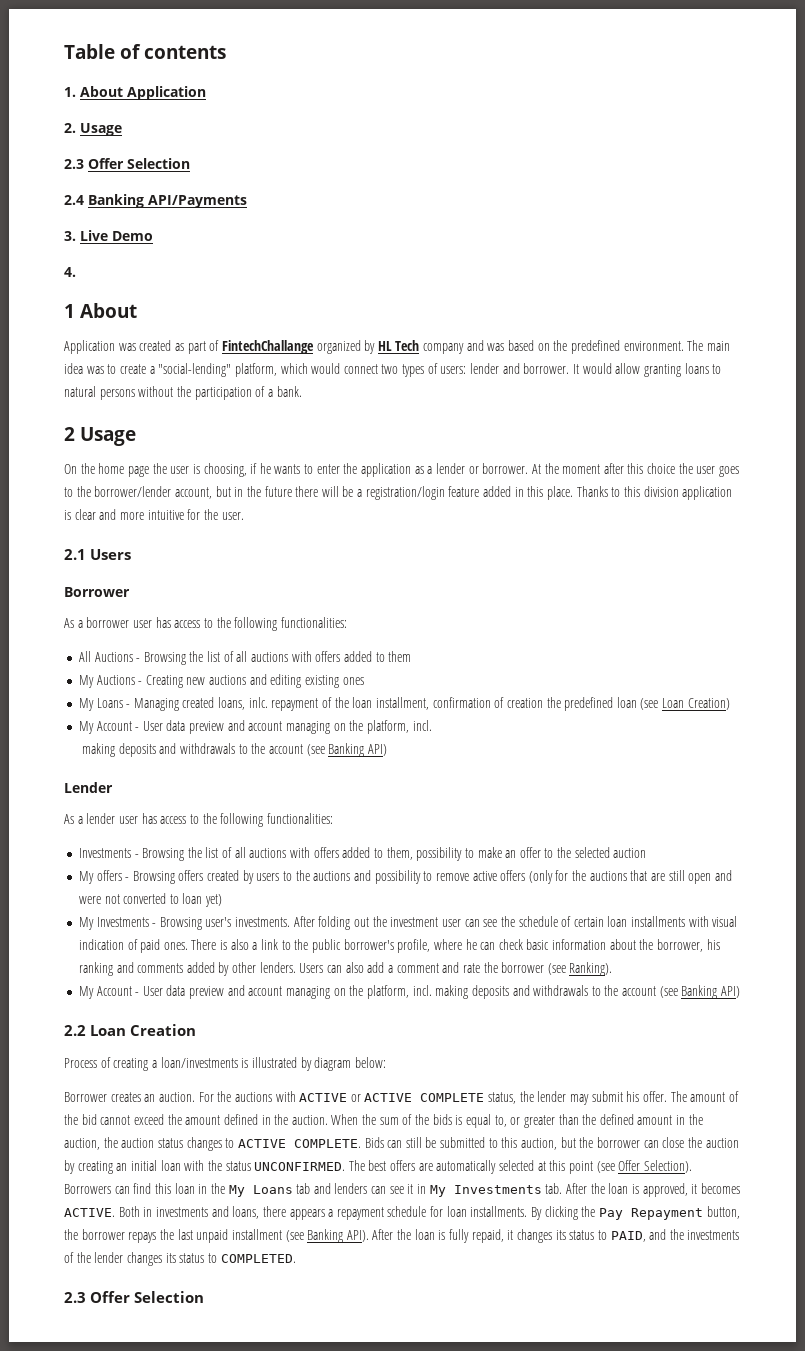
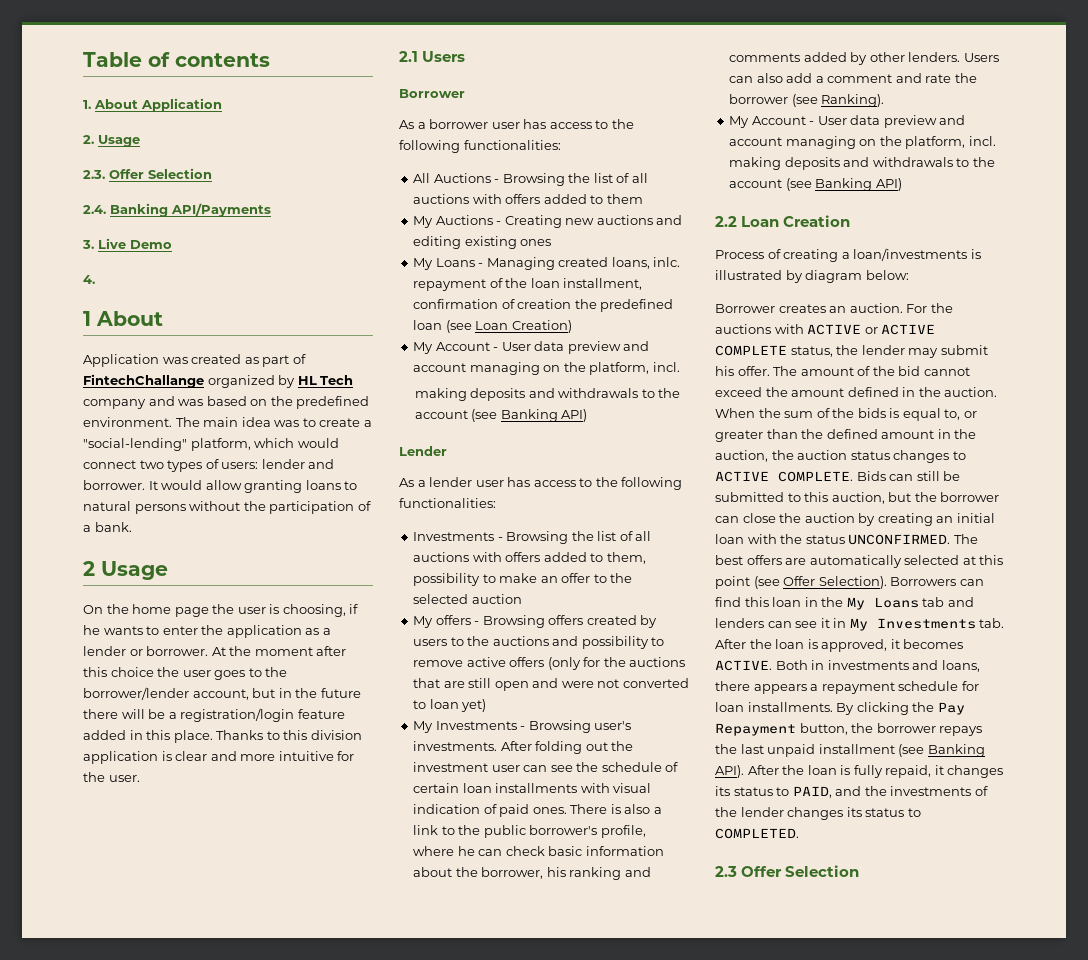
  2. Usage
- 2.3 Offer Selection
+ 2.3. Offer Selection
- 2.4 Banking API/Payments
+ 2.4. Banking API/Payments

